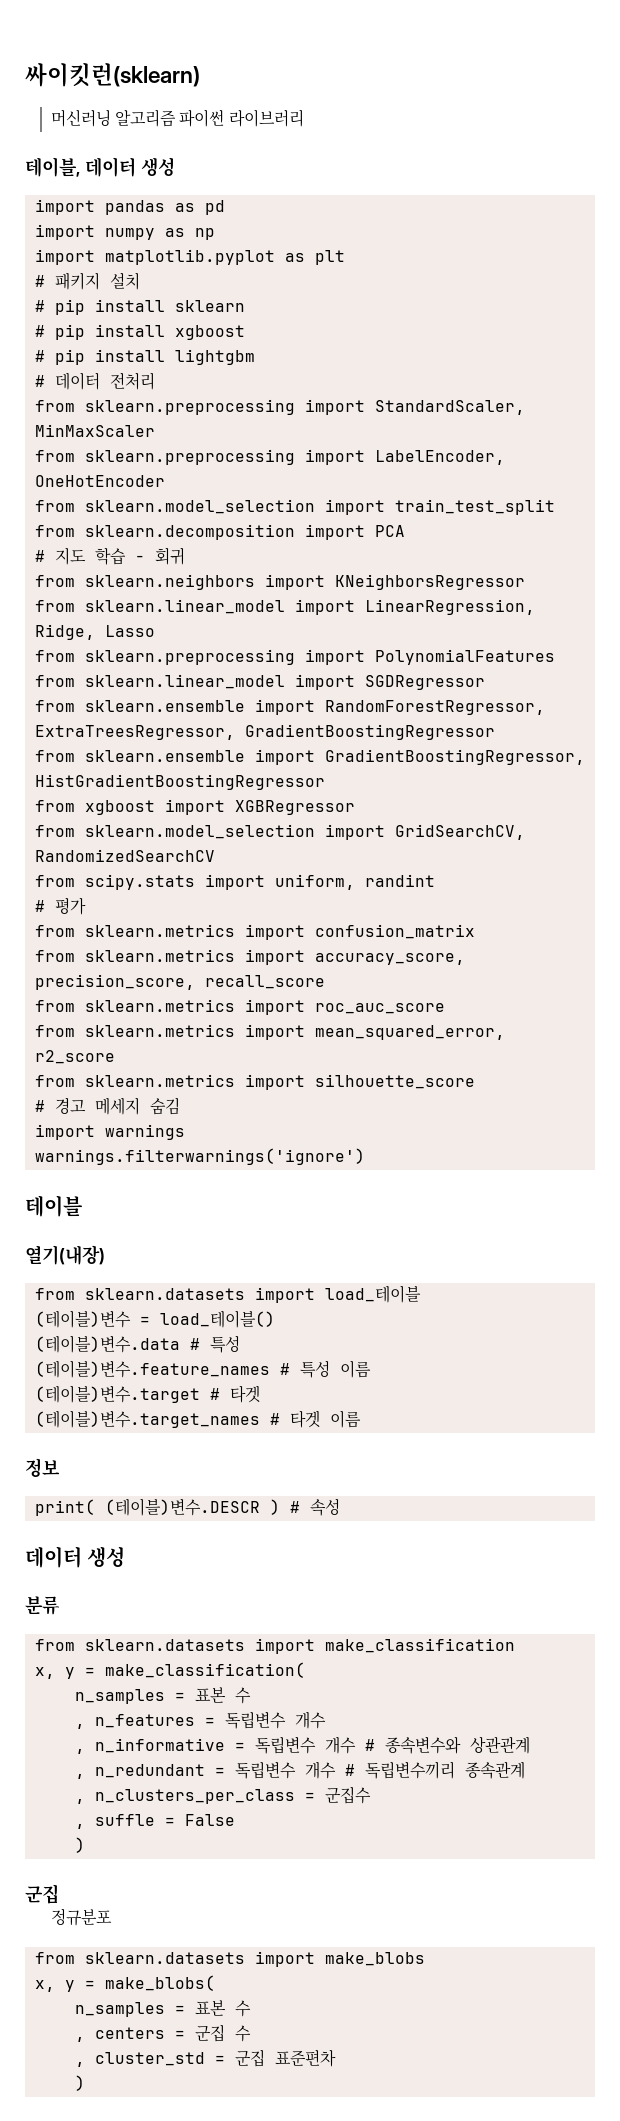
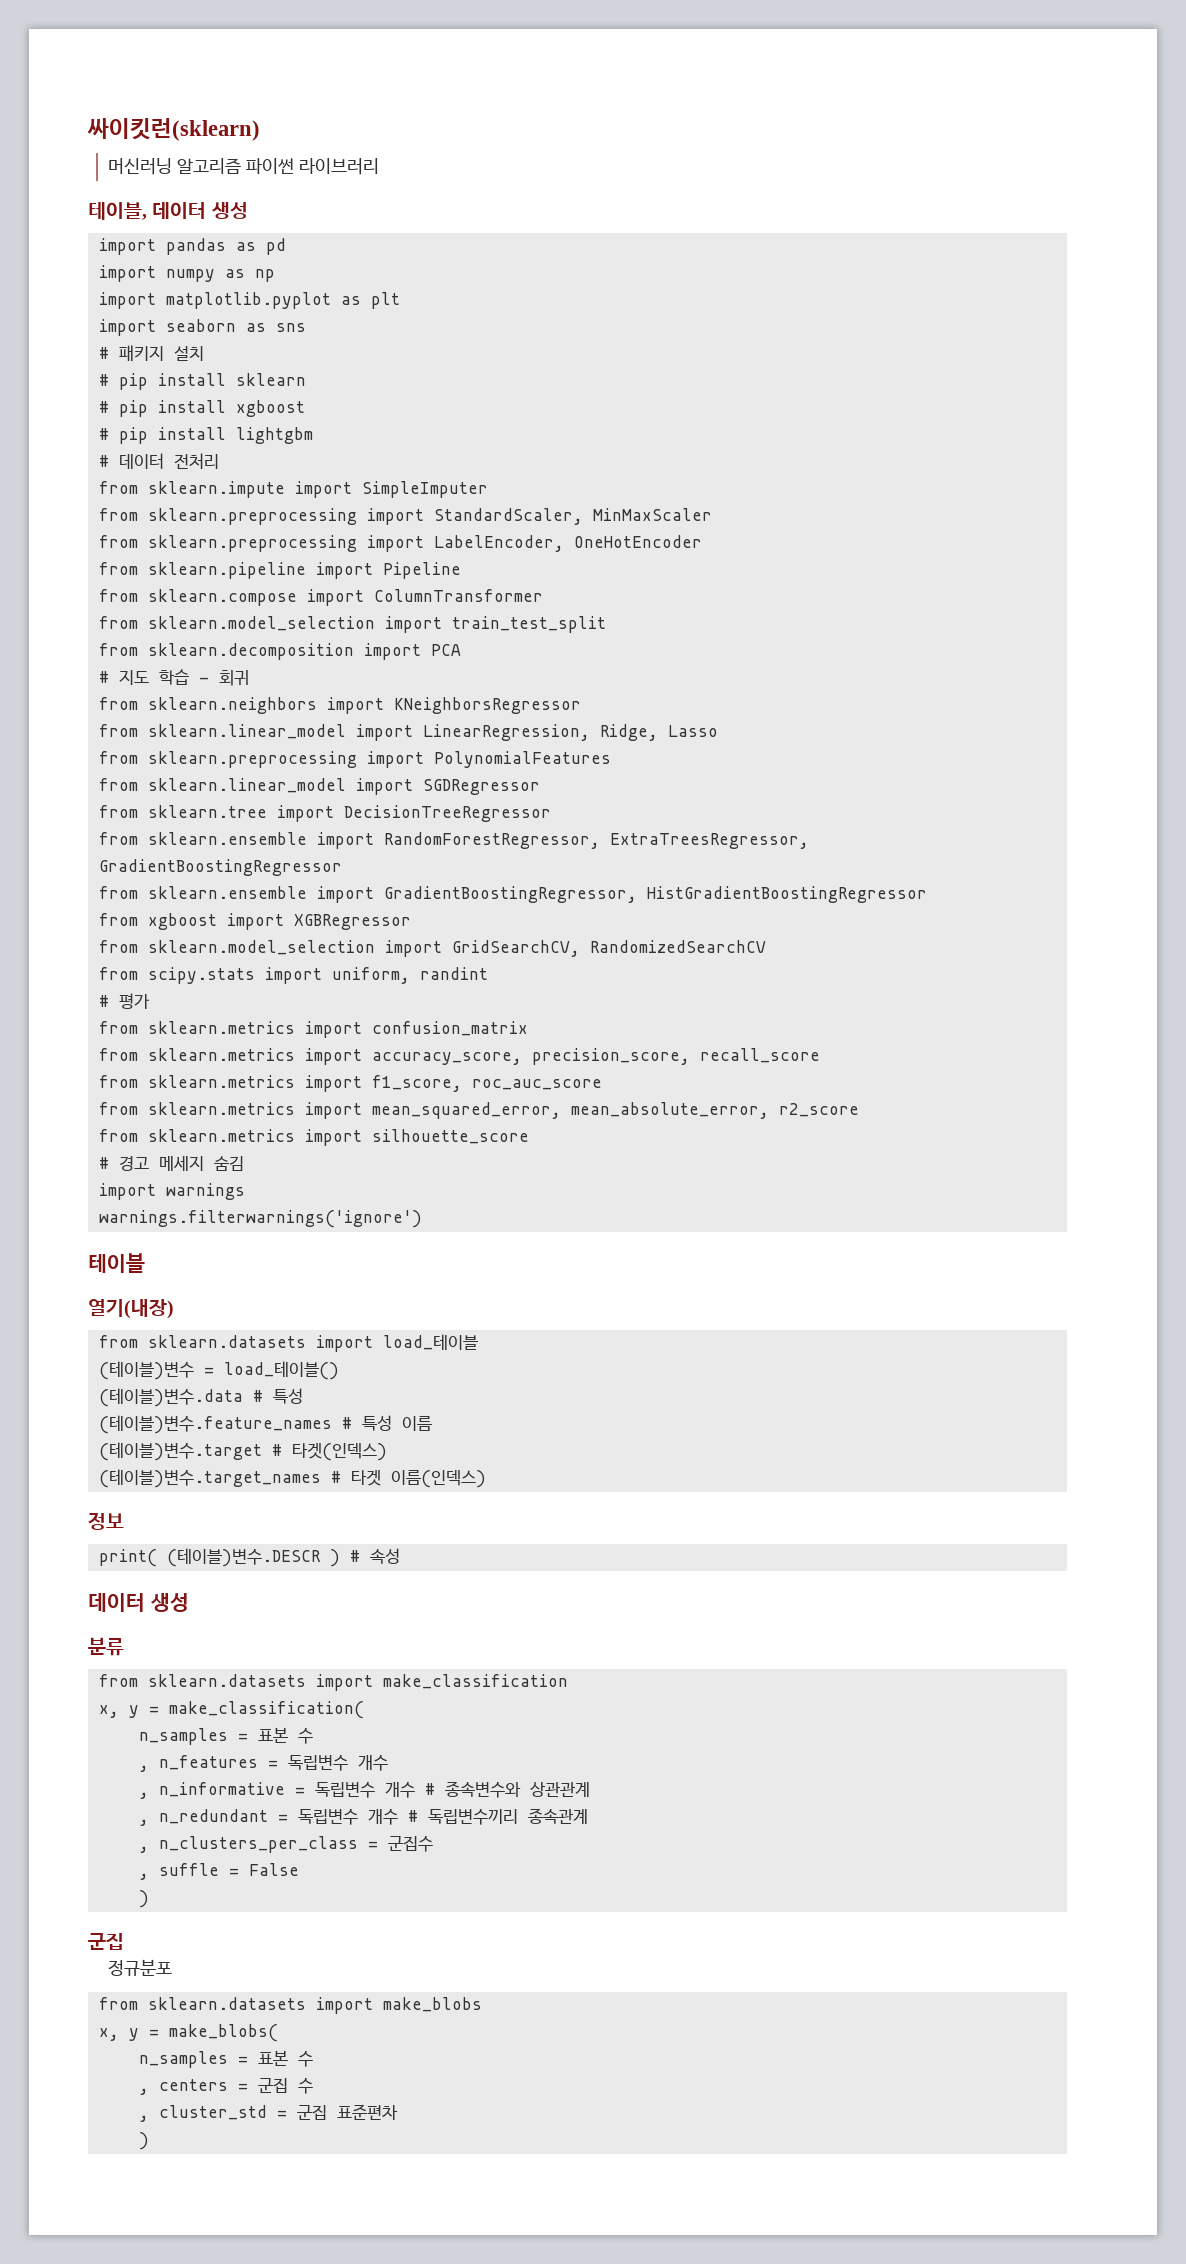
+ import seaborn as sns
+ from sklearn.impute import SimpleImputer
+ from sklearn.pipeline import Pipeline
+ from sklearn.compose import ColumnTransformer
+ from sklearn.tree import DecisionTreeRegressor
- from sklearn.metrics import roc_auc_score
+ from sklearn.metrics import f1_score, roc_auc_score
- from sklearn.metrics import mean_squared_error, r2_score
+ from sklearn.metrics import mean_squared_error, mean_absolute_error, r2_score
- (테이블)변수.target # 타겟
+ (테이블)변수.target # 타겟(인덱스)
- (테이블)변수.target_names # 타겟 이름
+ (테이블)변수.target_names # 타겟 이름(인덱스)

